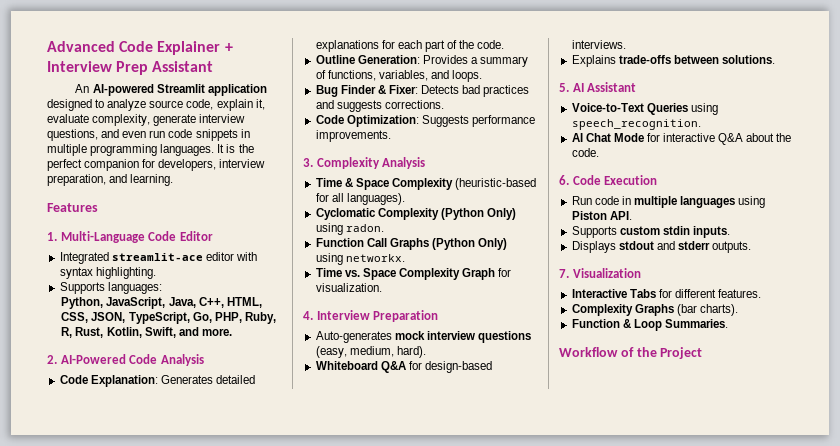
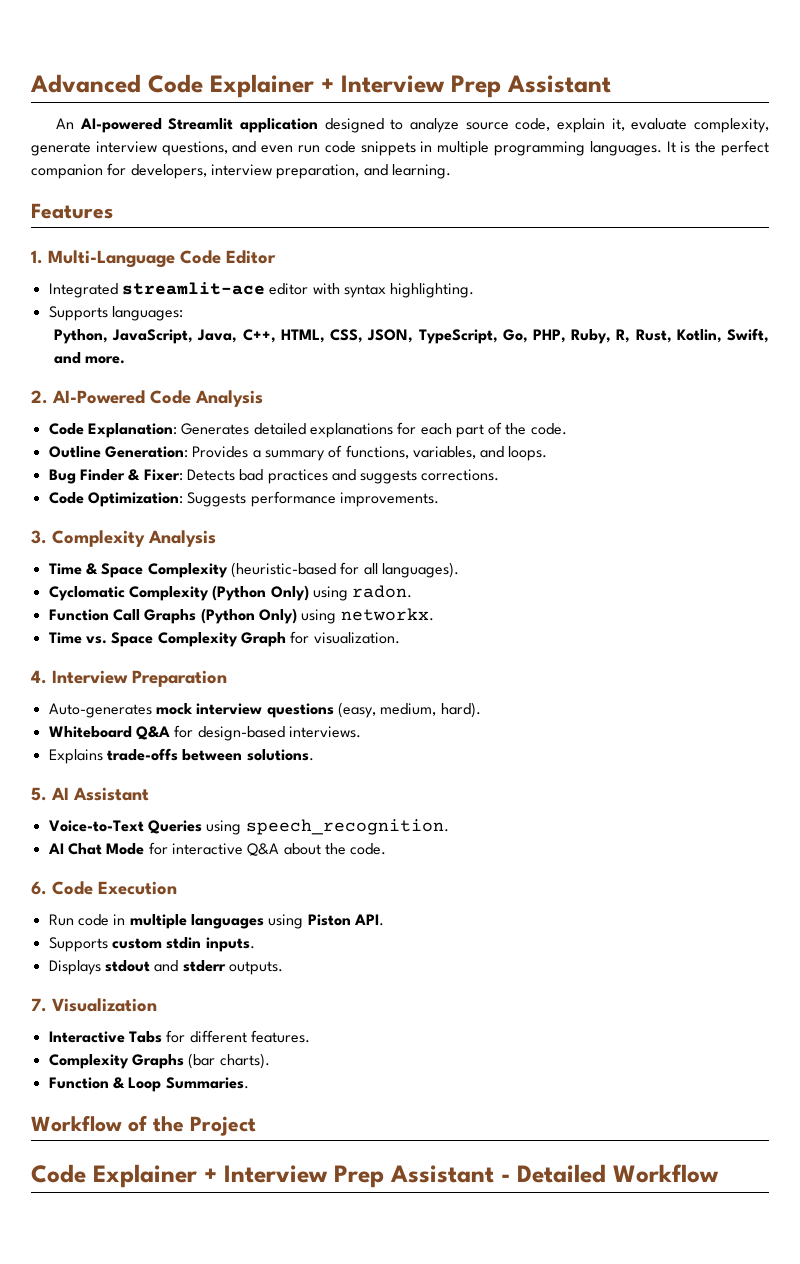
+ Code Explainer + Interview Prep Assistant - Detailed Workflow

